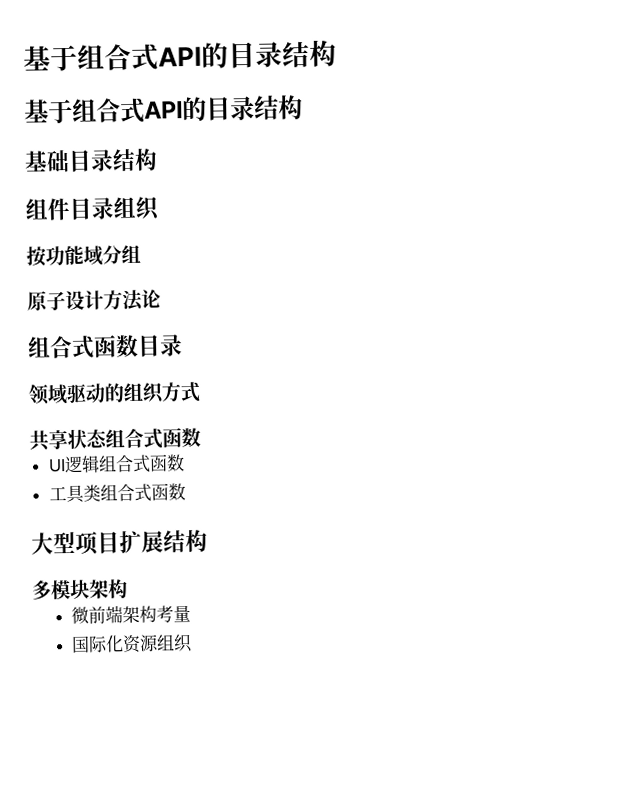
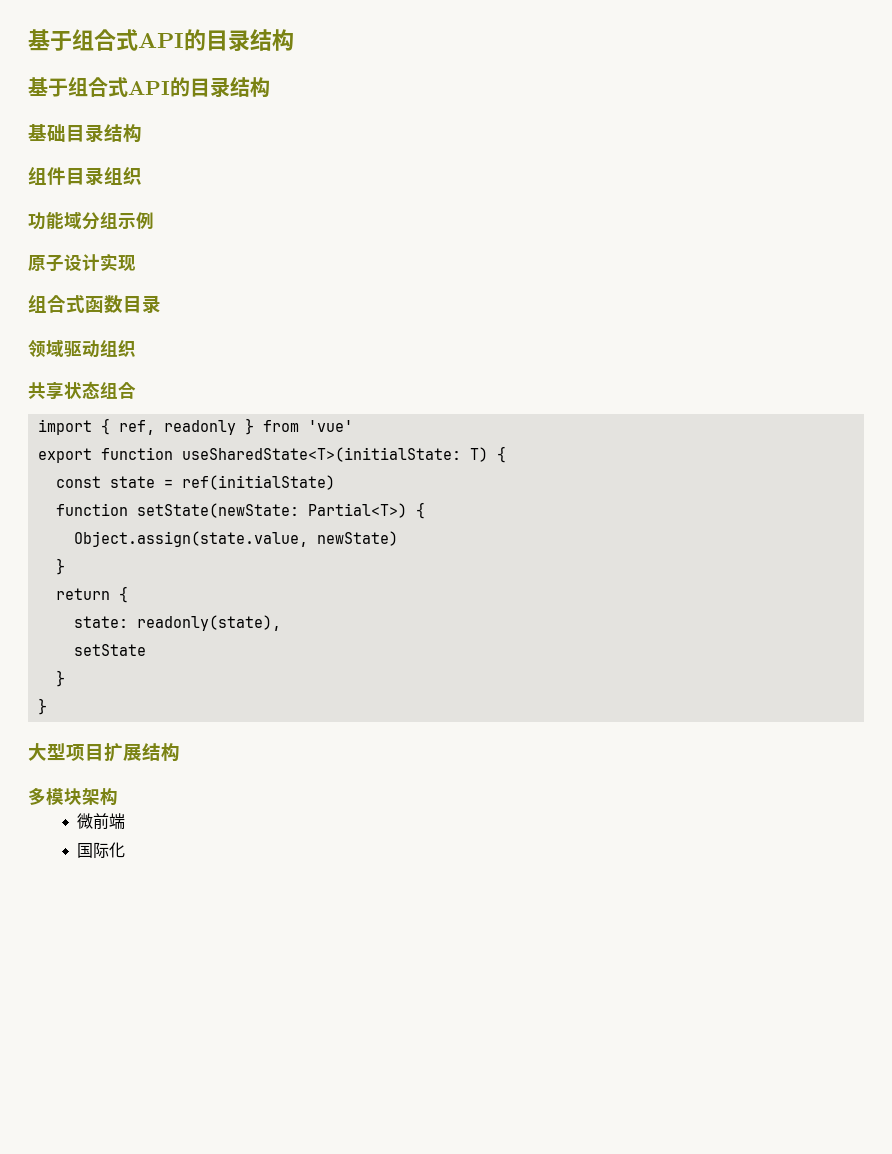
- 按功能域分组
+ 功能域分组示例
- 原子设计方法论
+ 原子设计实现
- 领域驱动的组织方式
+ 领域驱动组织
- 共享状态组合式函数
- UI逻辑组合式函数
- 工具类组合式函数
+ 共享状态组合
+ import { ref, readonly } from 'vue'
+ export function useSharedState<T>(initialState: T) {
+ const state = ref(initialState)
+ function setState(newState: Partial<T>) {
+ Object.assign(state.value, newState)
+ }
+ return {
+ state: readonly(state),
+ setState
+ }
+ }
- 微前端架构考量
+ 微前端
- 国际化资源组织
+ 国际化

